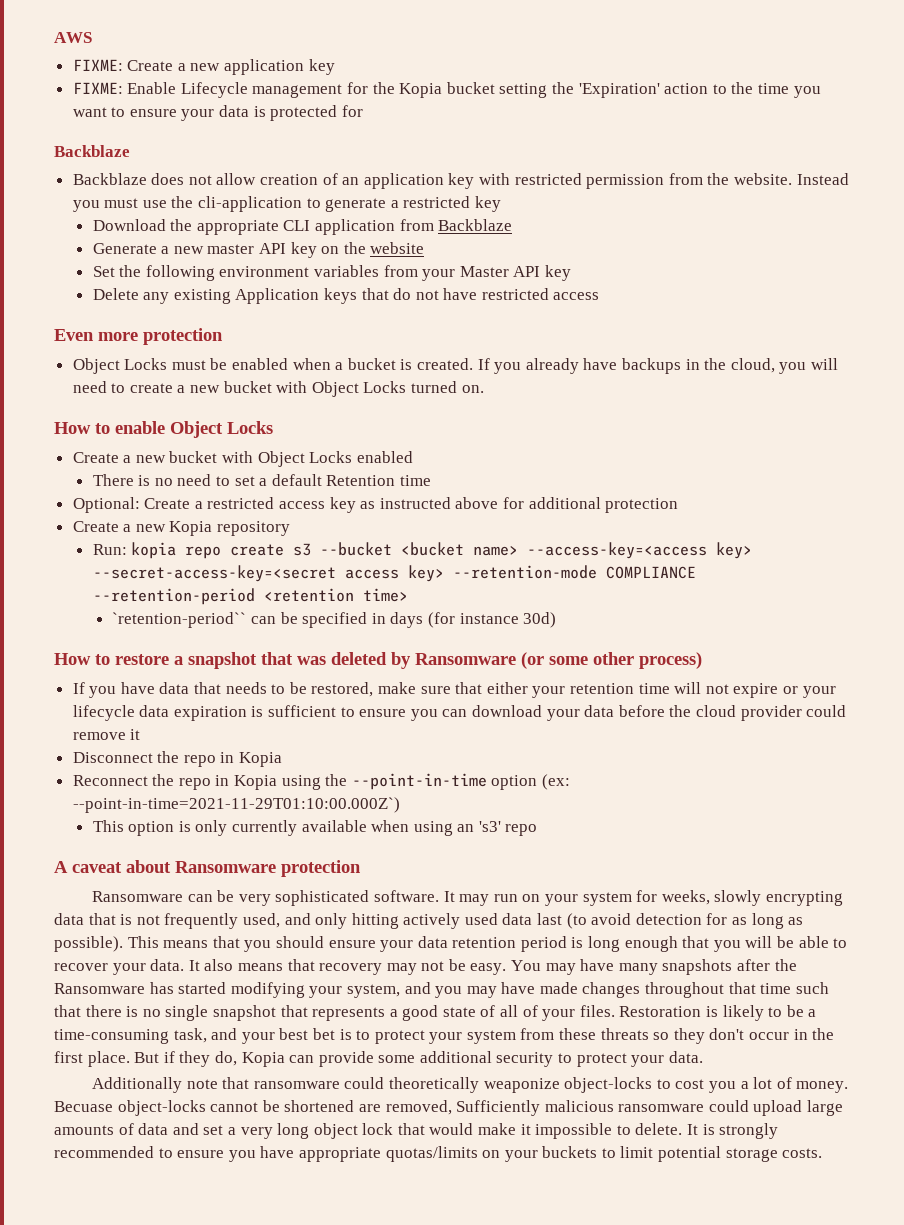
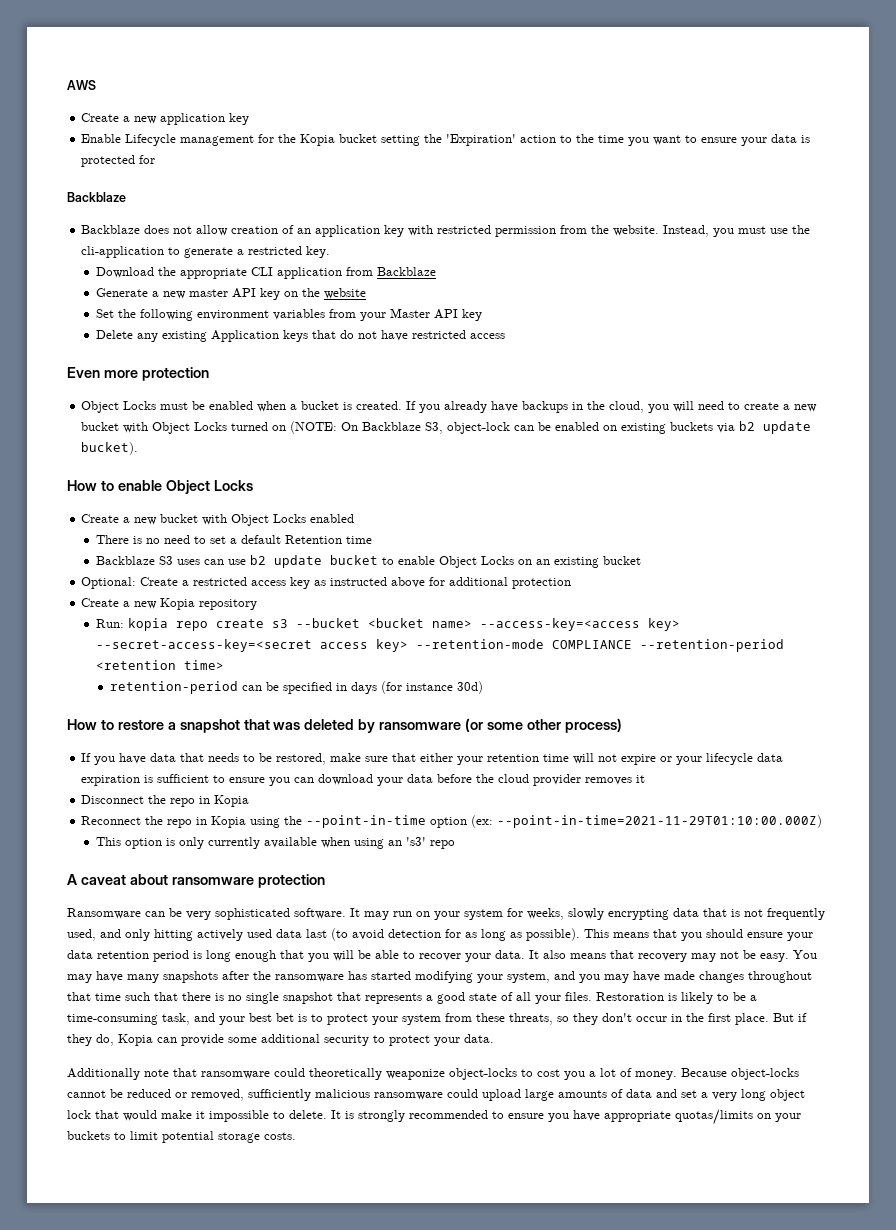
- FIXME: Create a new application key
+ Create a new application key
- FIXME: Enable Lifecycle management for the Kopia bucket setting the 'Expiration' action to the time you want to ensure your data is protected for
+ Enable Lifecycle management for the Kopia bucket setting the 'Expiration' action to the time you want to ensure your data is protected for
- Instead you must use the cli-application to generate a restricted key
+ Instead, you must use the cli-application to generate a restricted key.
- If you already have backups in the cloud, you will need to create a new bucket with Object Locks turned on.
+ If you already have backups in the cloud, you will need to create a new bucket with Object Locks turned on (NOTE: On Backblaze S3, object-lock can be enabled on existing buckets via b2 update bucket).
+ Backblaze S3 uses can use b2 update bucket to enable Object Locks on an existing bucket
- `retention-period`` can be specified in days (for instance 30d)
+ retention-period can be specified in days (for instance 30d)
- How to restore a snapshot that was deleted by Ransomware (or some other process)
+ How to restore a snapshot that was deleted by ransomware (or some other process)
- If you have data that needs to be restored, make sure that either your retention time will not expire or your lifecycle data expiration is sufficient to ensure you can download your data before the cloud provider could remove it
+ If you have data that needs to be restored, make sure that either your retention time will not expire or your lifecycle data expiration is sufficient to ensure you can download your data before the cloud provider removes it
- Reconnect the repo in Kopia using the --point-in-time option (ex: --point-in-time=2021-11-29T01:10:00.000Z`)
+ Reconnect the repo in Kopia using the --point-in-time option (ex: --point-in-time=2021-11-29T01:10:00.000Z)
- A caveat about Ransomware protection
+ A caveat about ransomware protection
- You may have many snapshots after the Ransomware has started modifying your system, and you may have made changes throughout that time such that there is no single snapshot that represents a good state of all of your files.
+ You may have many snapshots after the ransomware has started modifying your system, and you may have made changes throughout that time such that there is no single snapshot that represents a good state of all your files.
- Restoration is likely to be a time-consuming task, and your best bet is to protect your system from these threats so they don't occur in the first place.
+ Restoration is likely to be a time-consuming task, and your best bet is to protect your system from these threats, so they don't occur in the first place.
- Becuase object-locks cannot be shortened are removed, Sufficiently malicious ransomware could upload large amounts of data and set a very long object lock that would make it impossible to delete.
+ Because object-locks cannot be reduced or removed, sufficiently malicious ransomware could upload large amounts of data and set a very long object lock that would make it impossible to delete.

